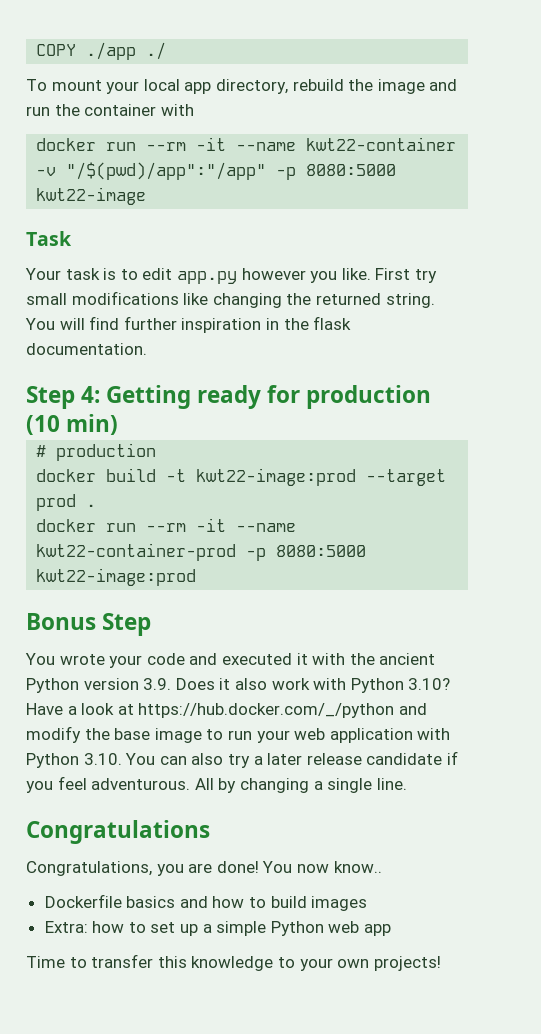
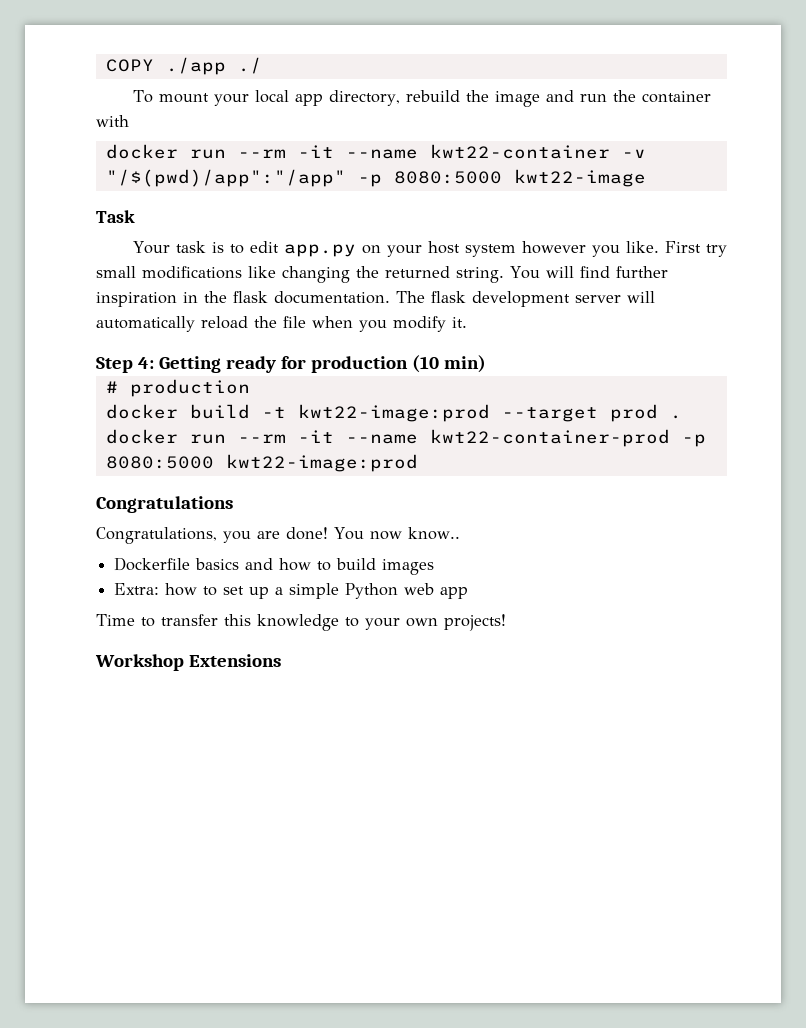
- Your task is to edit app.py however you like.
+ Your task is to edit app.py on your host system however you like.
+ The flask development server will automatically reload the file when you modify it.
- Bonus Step
- You wrote your code and executed it with the ancient Python version 3.9. Does it also work with Python 3.10? Have a look at https://hub.docker.com/_/python and modify the base image to run your web application with Python 3.10. You can also try a later release candidate if you feel adventurous. All by changing a single line.
+ Workshop Extensions

